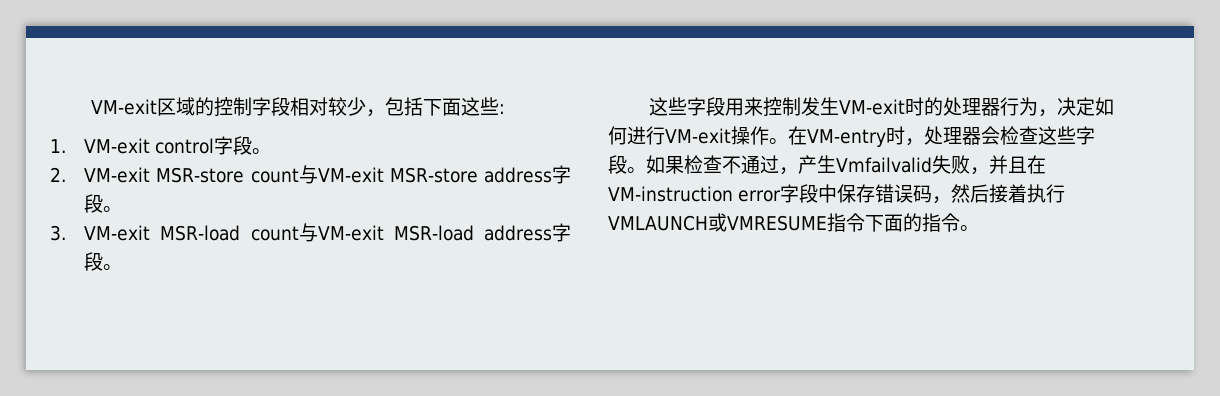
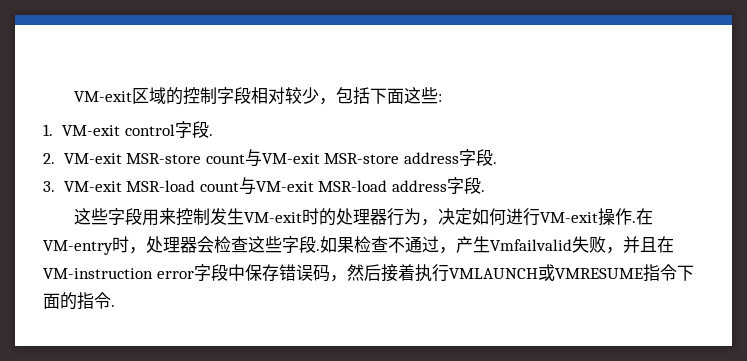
- 1. VM-exit control字段。
+ 1. VM-exit control字段.
- 2. VM-exit MSR-store count与VM-exit MSR-store address字段。
+ 2. VM-exit MSR-store count与VM-exit MSR-store address字段.
- 3. VM-exit MSR-load count与VM-exit MSR-load address字段。
+ 3. VM-exit MSR-load count与VM-exit MSR-load address字段.
- 这些字段用来控制发生VM-exit时的处理器行为，决定如何进行VM-exit操作。
+ 这些字段用来控制发生VM-exit时的处理器行为，决定如何进行VM-exit操作.
- 在VM-entry时，处理器会检查这些字段。
+ 在VM-entry时，处理器会检查这些字段.
- 如果检查不通过，产生Vmfailvalid失败，并且在VM-instruction error字段中保存错误码，然后接着执行VMLAUNCH或VMRESUME指令下面的指令。
+ 如果检查不通过，产生Vmfailvalid失败，并且在VM-instruction error字段中保存错误码，然后接着执行VMLAUNCH或VMRESUME指令下面的指令.

